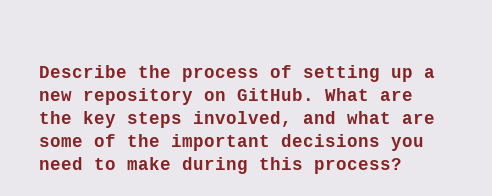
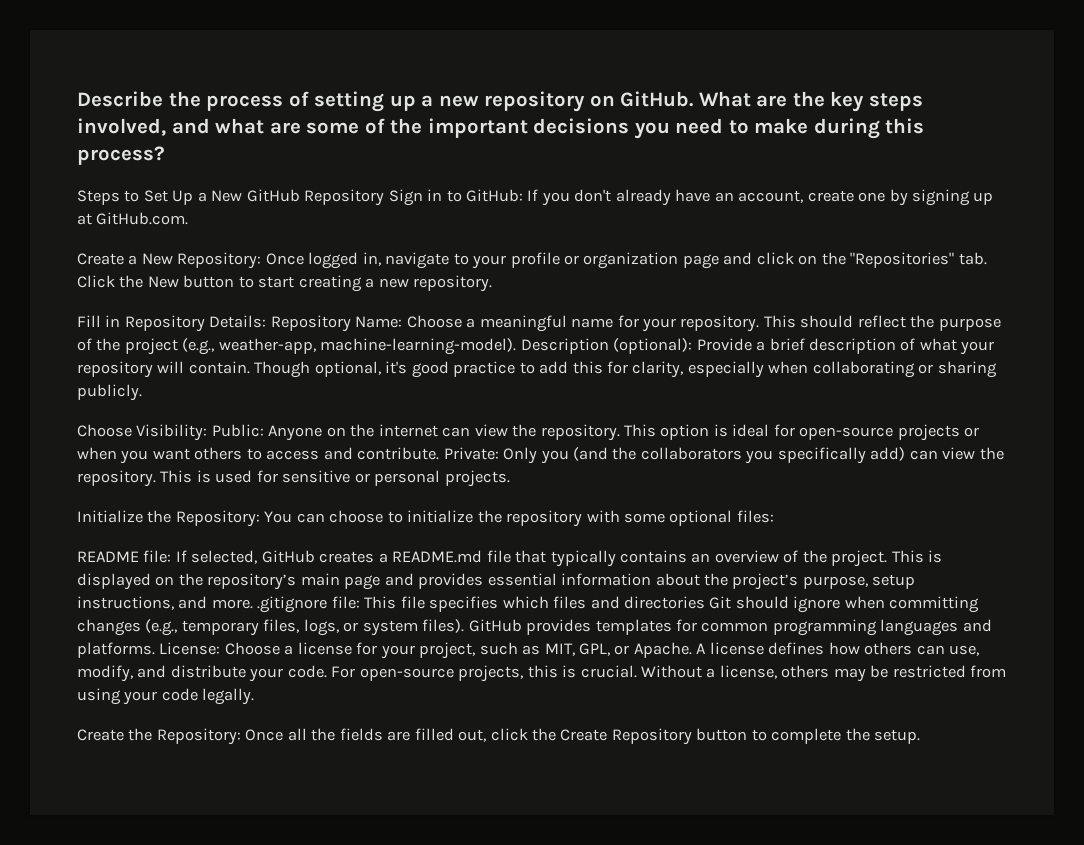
+ Steps to Set Up a New GitHub Repository Sign in to GitHub: If you don't already have an account, create one by signing up at GitHub.com.
+ Create a New Repository: Once logged in, navigate to your profile or organization page and click on the "Repositories" tab. Click the New button to start creating a new repository.
+ Fill in Repository Details: Repository Name: Choose a meaningful name for your repository. This should reflect the purpose of the project (e.g., weather-app, machine-learning-model). Description (optional): Provide a brief description of what your repository will contain. Though optional, it's good practice to add this for clarity, especially when collaborating or sharing publicly.
+ Choose Visibility: Public: Anyone on the internet can view the repository. This option is ideal for open-source projects or when you want others to access and contribute. Private: Only you (and the collaborators you specifically add) can view the repository. This is used for sensitive or personal projects.
+ Initialize the Repository: You can choose to initialize the repository with some optional files:
+ README file: If selected, GitHub creates a README.md file that typically contains an overview of the project. This is displayed on the repository’s main page and provides essential information about the project’s purpose, setup instructions, and more. .gitignore file: This file specifies which files and directories Git should ignore when committing changes (e.g., temporary files, logs, or system files). GitHub provides templates for common programming languages and platforms. License: Choose a license for your project, such as MIT, GPL, or Apache. A license defines how others can use, modify, and distribute your code. For open-source projects, this is crucial. Without a license, others may be restricted from using your code legally.
+ Create the Repository: Once all the fields are filled out, click the Create Repository button to complete the setup.

